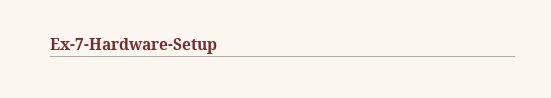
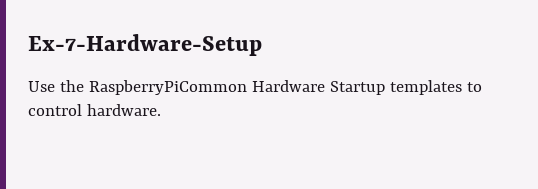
+ Use the RaspberryPiCommon Hardware Startup templates to control hardware.

